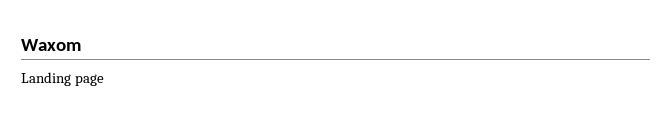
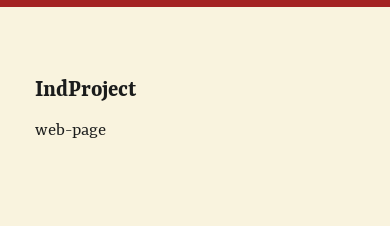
- Waxom
- Landing page
+ IndProject
+ web-page

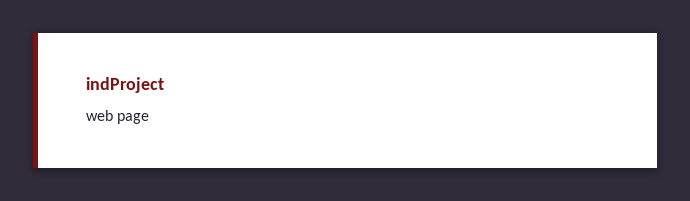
- IndProject
- web-page
+ indProject
+ web page

